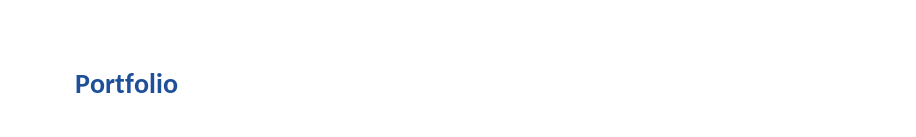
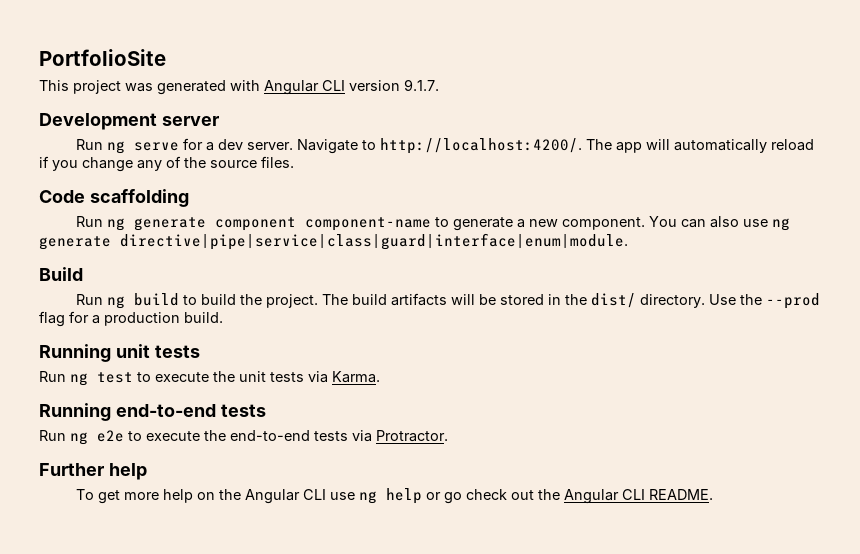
- Portfolio
+ PortfolioSite
+ This project was generated with Angular CLI version 9.1.7.
+ Development server
+ Run ng serve for a dev server. Navigate to http://localhost:4200/. The app will automatically reload if you change any of the source files.
+ Code scaffolding
+ Run ng generate component component-name to generate a new component. You can also use ng generate directive|pipe|service|class|guard|interface|enum|module.
+ Build
+ Run ng build to build the project. The build artifacts will be stored in the dist/ directory. Use the --prod flag for a production build.
+ Running unit tests
+ Run ng test to execute the unit tests via Karma.
+ Running end-to-end tests
+ Run ng e2e to execute the end-to-end tests via Protractor.
+ Further help
+ To get more help on the Angular CLI use ng help or go check out the Angular CLI README.

